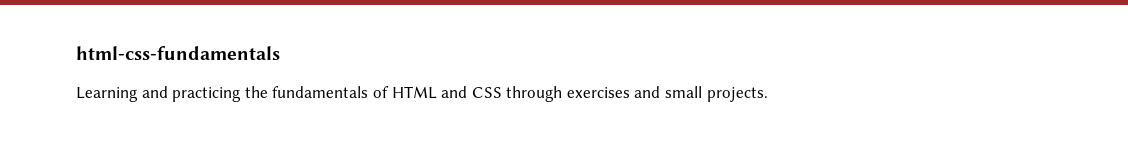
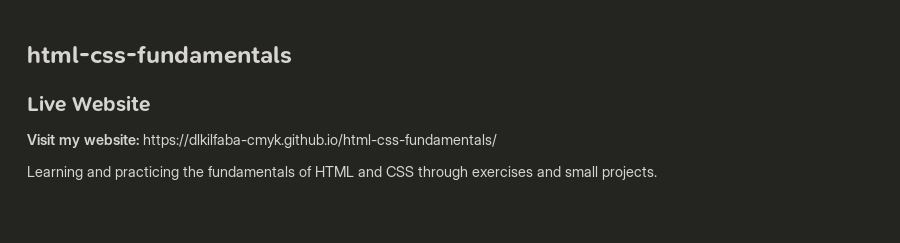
+ Live Website
+ Visit my website: https://dlkilfaba-cmyk.github.io/html-css-fundamentals/

